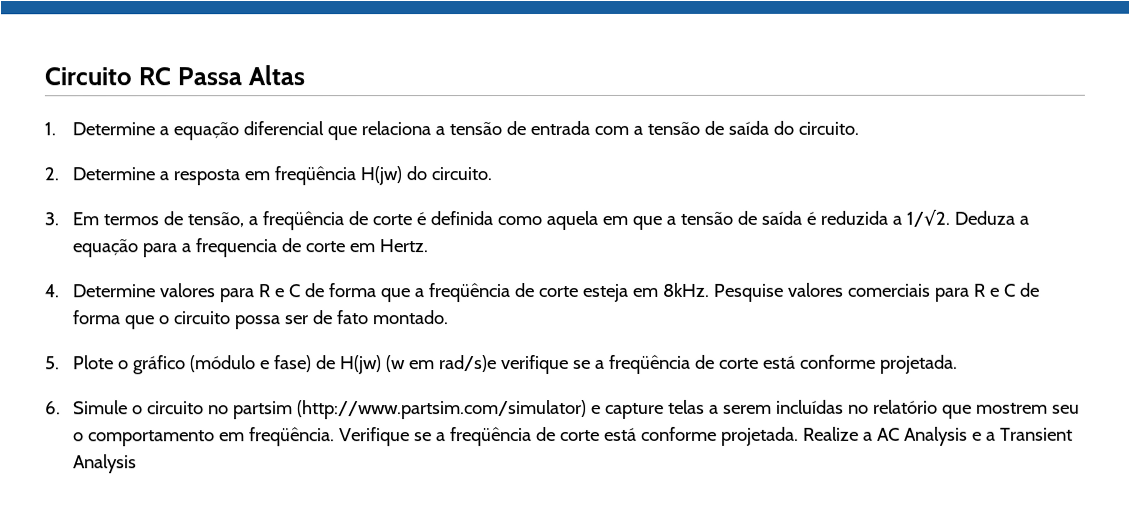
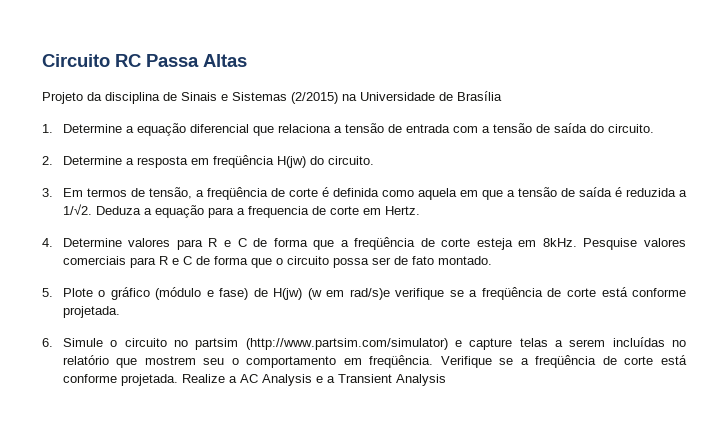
+ Projeto da disciplina de Sinais e Sistemas (2/2015) na Universidade de Brasília

